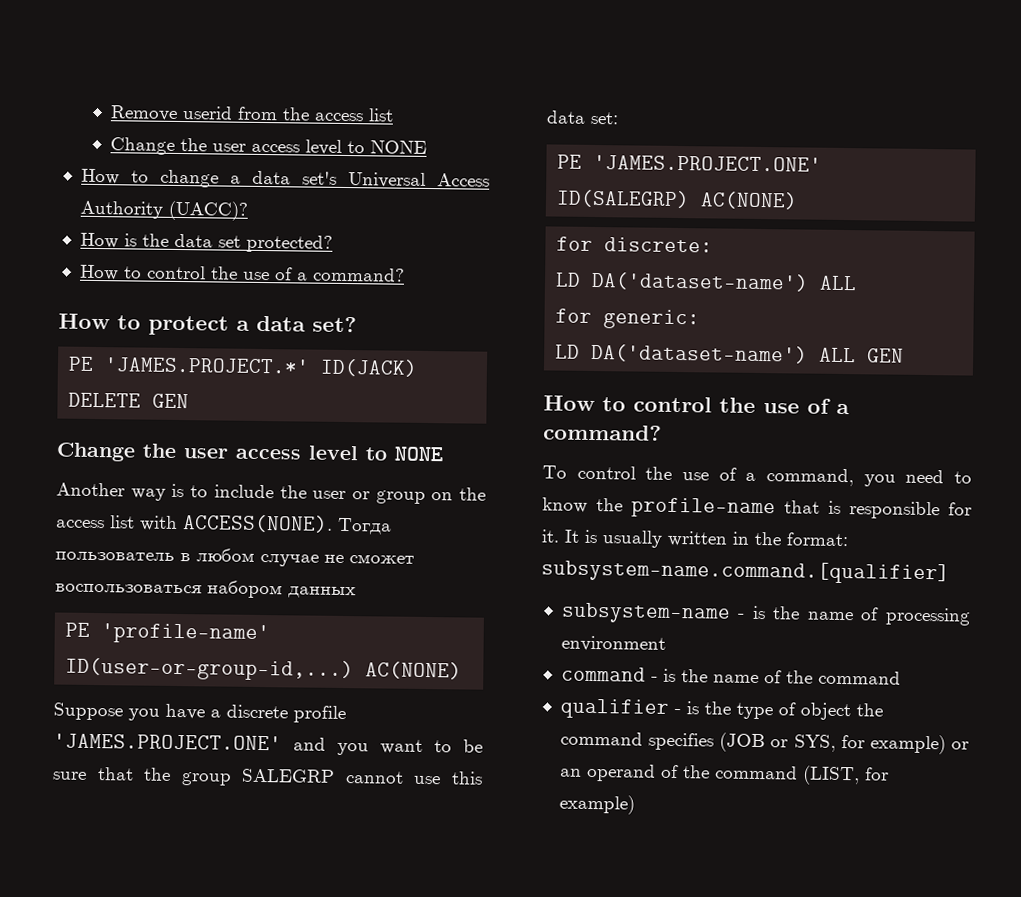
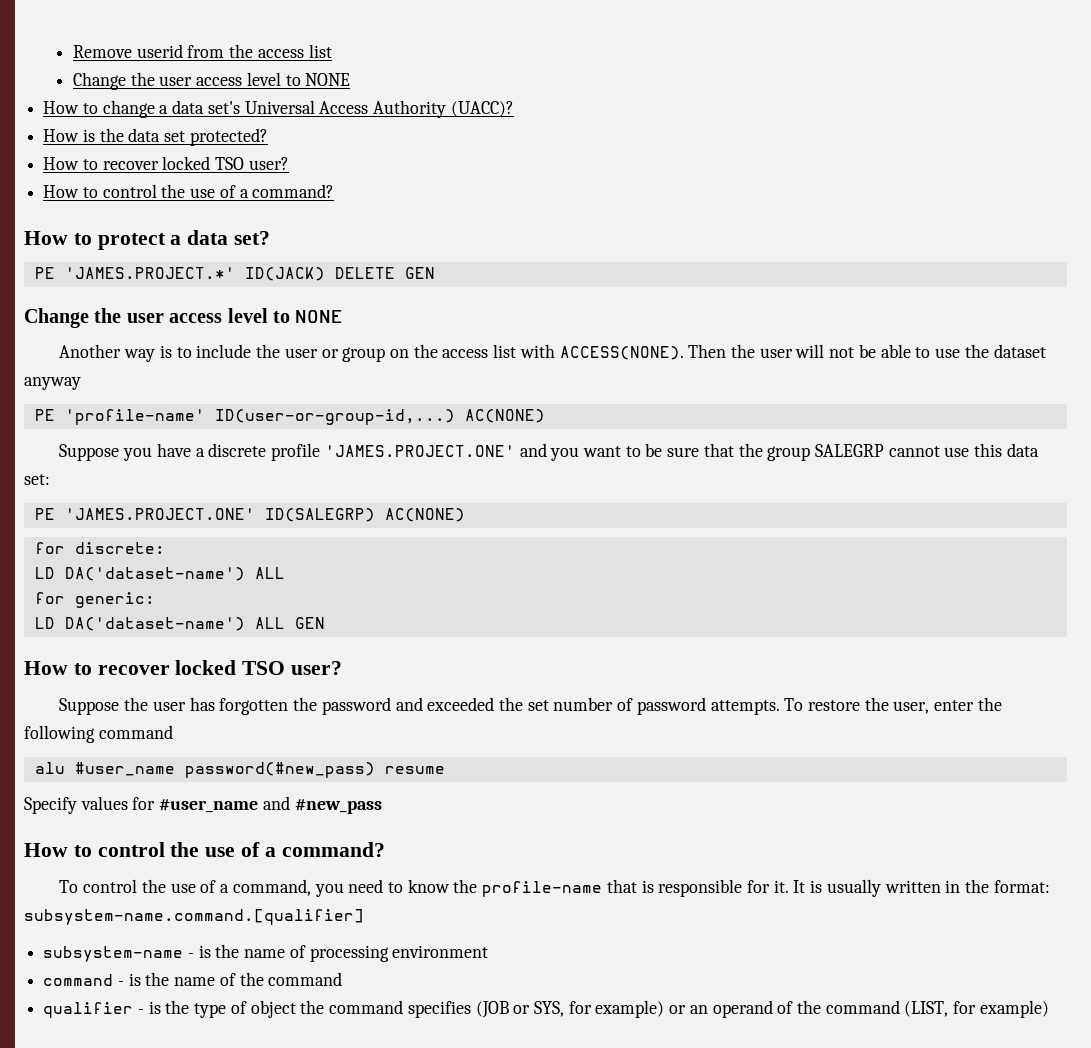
  How is the data set protected?
+ How to recover locked TSO user?
- Тогда пользователь в любом случае не сможет воспользоваться набором данных
+ Then the user will not be able to use the dataset anyway
  LD DA('dataset-name') ALL GEN
+ How to recover locked TSO user?
+ Suppose the user has forgotten the password and exceeded the set number of password attempts. To restore the user, enter the following command
+ alu #user_name password(#new_pass) resume
+ Specify values for #user_name and #new_pass

